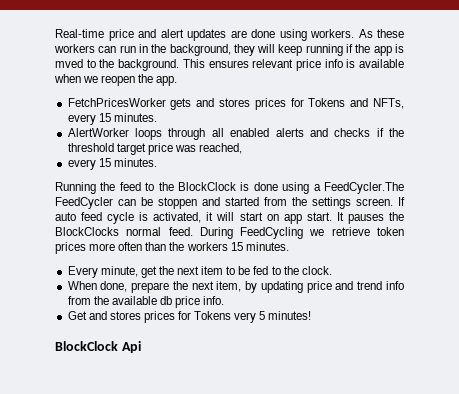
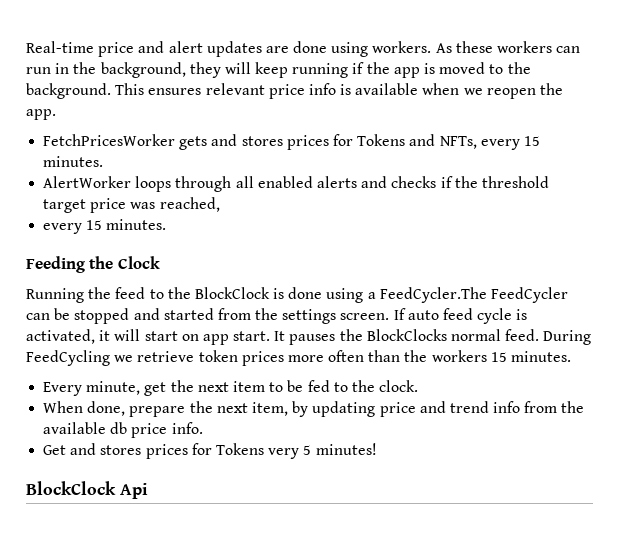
- As these workers can run in the background, they will keep running if the app is mved to the background.
+ As these workers can run in the background, they will keep running if the app is moved to the background.
+ Feeding the Clock
- Running the feed to the BlockClock is done using a FeedCycler.The FeedCycler can be stoppen and started from the settings screen.
+ Running the feed to the BlockClock is done using a FeedCycler.The FeedCycler can be stopped and started from the settings screen.

